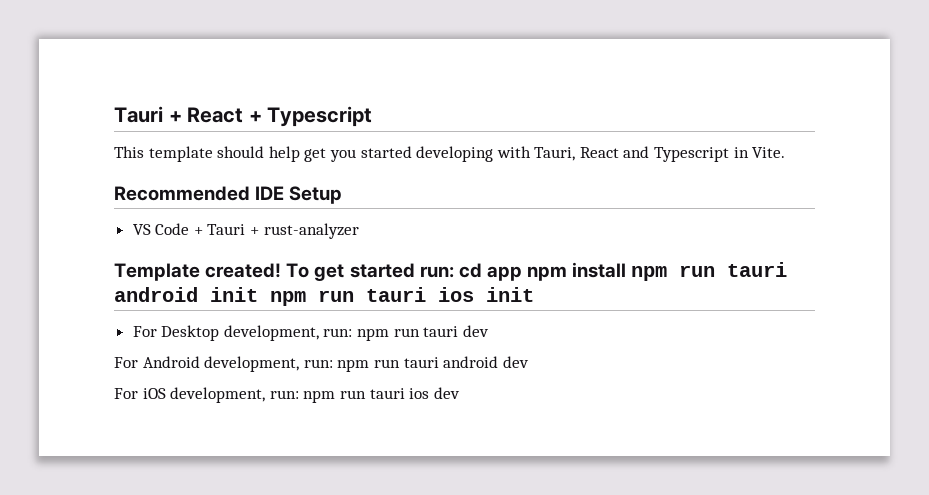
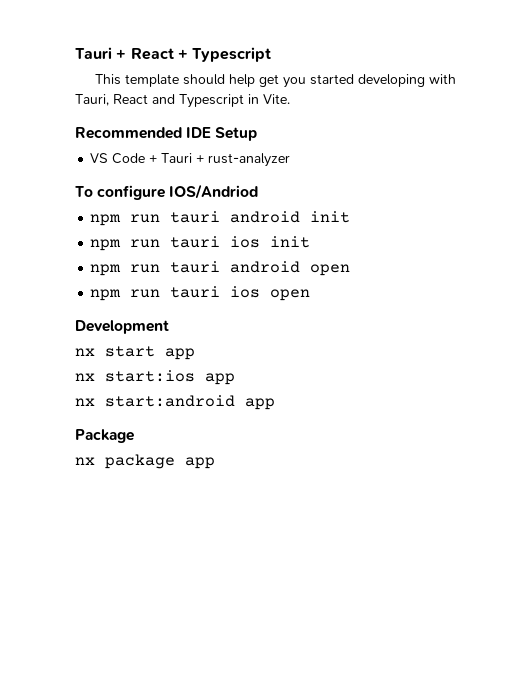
- Template created! To get started run: cd app npm install npm run tauri android init npm run tauri ios init
+ To configure IOS/Andriod
+ npm run tauri android init
+ npm run tauri ios init
- For Desktop development, run: npm run tauri dev
- For Android development, run: npm run tauri android dev
- For iOS development, run: npm run tauri ios dev
+ npm run tauri android open
+ npm run tauri ios open
+ Development
+ nx start app
+ nx start:ios app
+ nx start:android app
+ Package
+ nx package app

